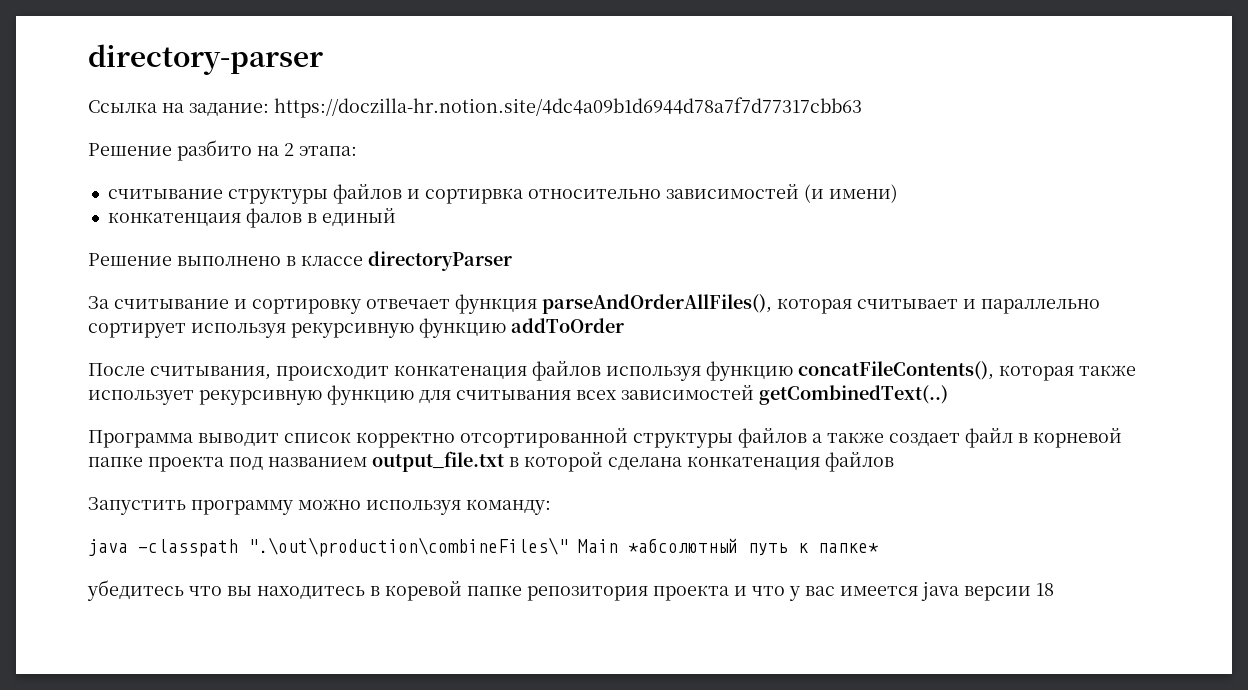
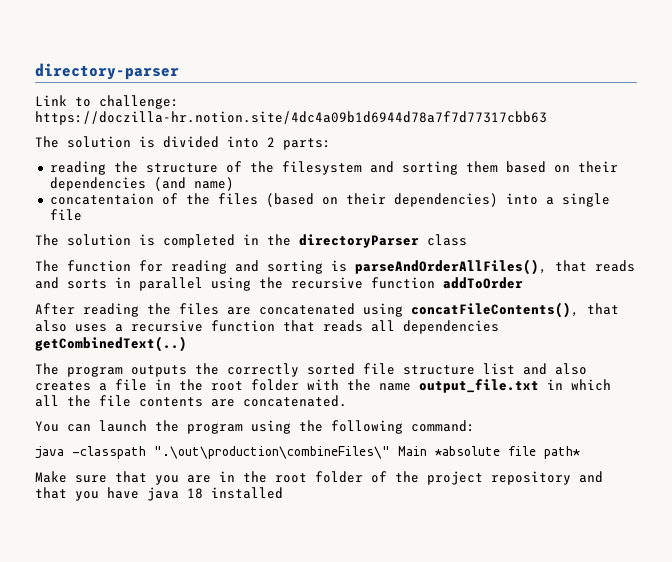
- Ссылка на задание: https://doczilla-hr.notion.site/4dc4a09b1d6944d78a7f7d77317cbb63
- Решение разбито на 2 этапа:
- считывание структуры файлов и сортирвка относительно зависимостей (и имени)
- конкатенцаия фалов в единый
- Решение выполнено в классе directoryParser
- За считывание и сортировку отвечает функция parseAndOrderAllFiles(), которая считывает и параллельно сортирует используя рекурсивную функцию addToOrder
- После считывания, происходит конкатенация файлов используя функцию concatFileContents(), которая также использует рекурсивную функцию для считывания всех зависимостей getCombinedText(..)
- Программа выводит список корректно отсортированной структуры файлов а также создает файл в корневой папке проекта под названием output_file.txt в которой сделана конкатенация файлов
- Запустить программу можно используя команду:
- java -classpath ".\out\production\combineFiles\" Main *абсолютный путь к папке*
- убедитесь что вы находитесь в коревой папке репозитория проекта и что у вас имеется java версии 18
+ Link to challenge: https://doczilla-hr.notion.site/4dc4a09b1d6944d78a7f7d77317cbb63
+ The solution is divided into 2 parts:
+ reading the structure of the filesystem and sorting them based on their dependencies (and name)
+ concatentaion of the files (based on their dependencies) into a single file
+ The solution is completed in the directoryParser class
+ The function for reading and sorting is parseAndOrderAllFiles(), that reads and sorts in parallel using the recursive function addToOrder
+ After reading the files are concatenated using concatFileContents(), that also uses a recursive function that reads all dependencies getCombinedText(..)
+ The program outputs the correctly sorted file structure list and also creates a file in the root folder with the name output_file.txt in which all the file contents are concatenated.
+ You can launch the program using the following command:
+ java -classpath ".\out\production\combineFiles\" Main *absolute file path*
+ Make sure that you are in the root folder of the project repository and that you have java 18 installed

